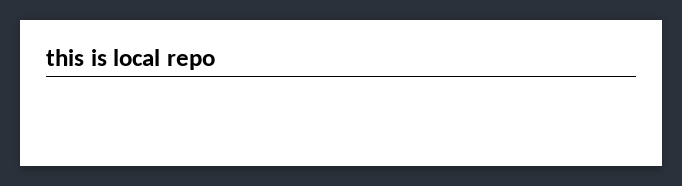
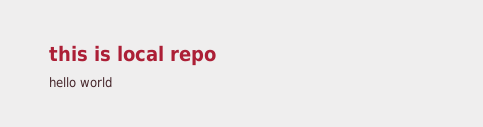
+ hello world

